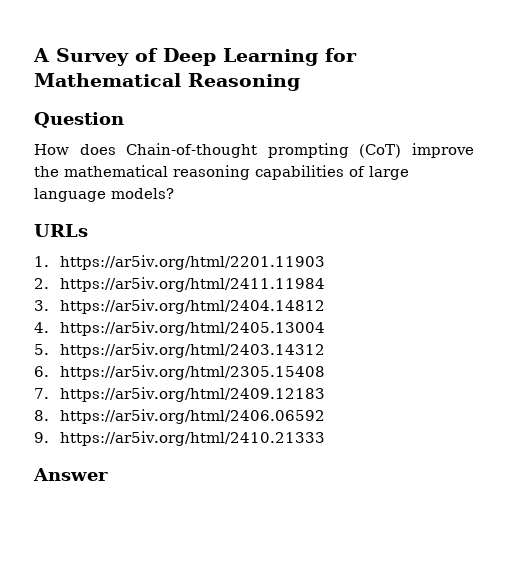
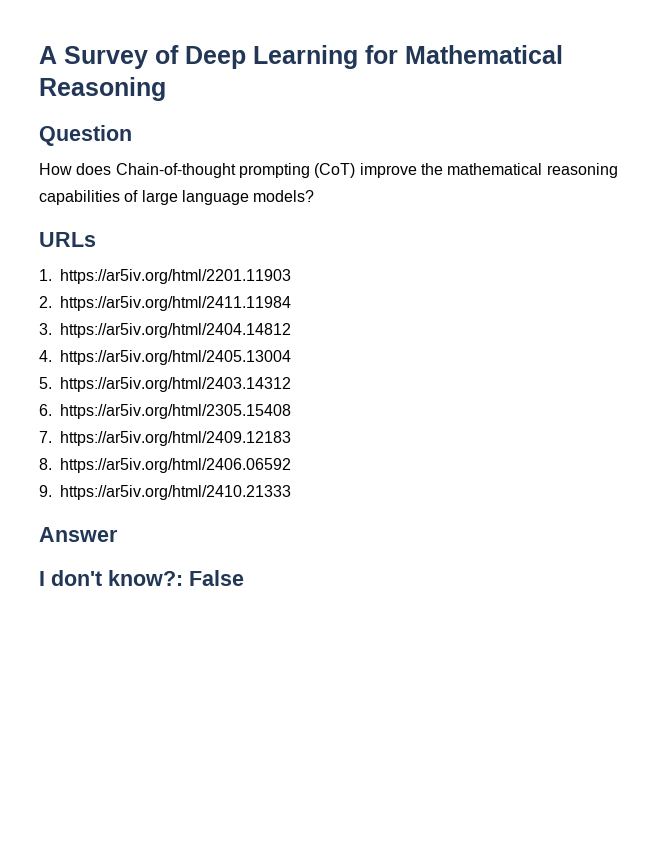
+ I don't know?: False

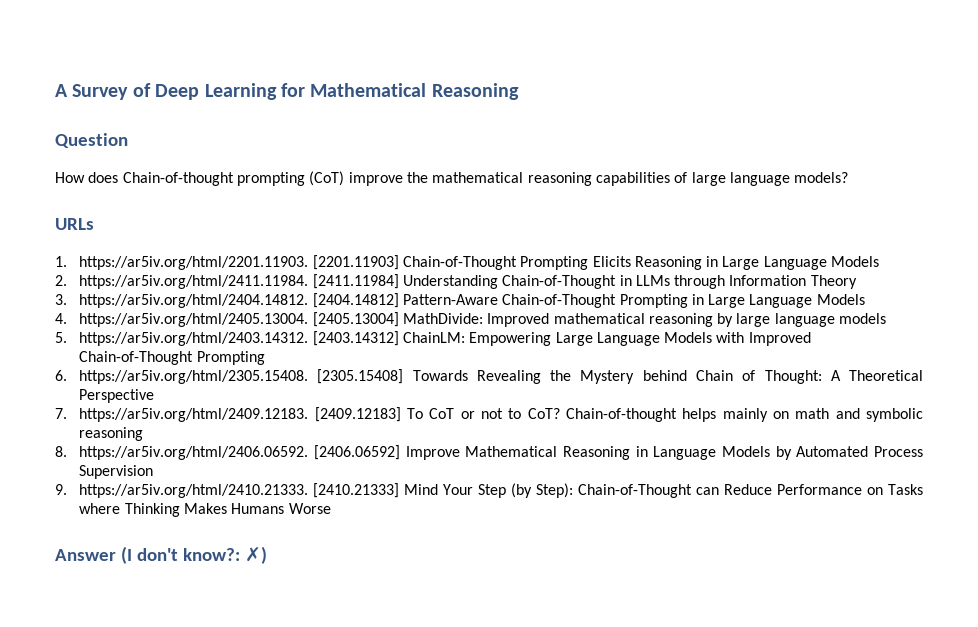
- 1. https://ar5iv.org/html/2201.11903
- 2. https://ar5iv.org/html/2411.11984
- 3. https://ar5iv.org/html/2404.14812
- 4. https://ar5iv.org/html/2405.13004
- 5. https://ar5iv.org/html/2403.14312
- 6. https://ar5iv.org/html/2305.15408
- 7. https://ar5iv.org/html/2409.12183
- 8. https://ar5iv.org/html/2406.06592
- 9. https://ar5iv.org/html/2410.21333
+ 1. https://ar5iv.org/html/2201.11903. [2201.11903] Chain-of-Thought Prompting Elicits Reasoning in Large Language Models
+ 2. https://ar5iv.org/html/2411.11984. [2411.11984] Understanding Chain-of-Thought in LLMs through Information Theory
+ 3. https://ar5iv.org/html/2404.14812. [2404.14812] Pattern-Aware Chain-of-Thought Prompting in Large Language Models
+ 4. https://ar5iv.org/html/2405.13004. [2405.13004] MathDivide: Improved mathematical reasoning by large language models
+ 5. https://ar5iv.org/html/2403.14312. [2403.14312] ChainLM: Empowering Large Language Models with Improved Chain-of-Thought Prompting
+ 6. https://ar5iv.org/html/2305.15408. [2305.15408] Towards Revealing the Mystery behind Chain of Thought: A Theoretical Perspective
+ 7. https://ar5iv.org/html/2409.12183. [2409.12183] To CoT or not to CoT? Chain-of-thought helps mainly on math and symbolic reasoning
+ 8. https://ar5iv.org/html/2406.06592. [2406.06592] Improve Mathematical Reasoning in Language Models by Automated Process Supervision
+ 9. https://ar5iv.org/html/2410.21333. [2410.21333] Mind Your Step (by Step): Chain-of-Thought can Reduce Performance on Tasks where Thinking Makes Humans Worse
- Answer
- I don't know?: False
+ Answer (I don't know?: ✗)

